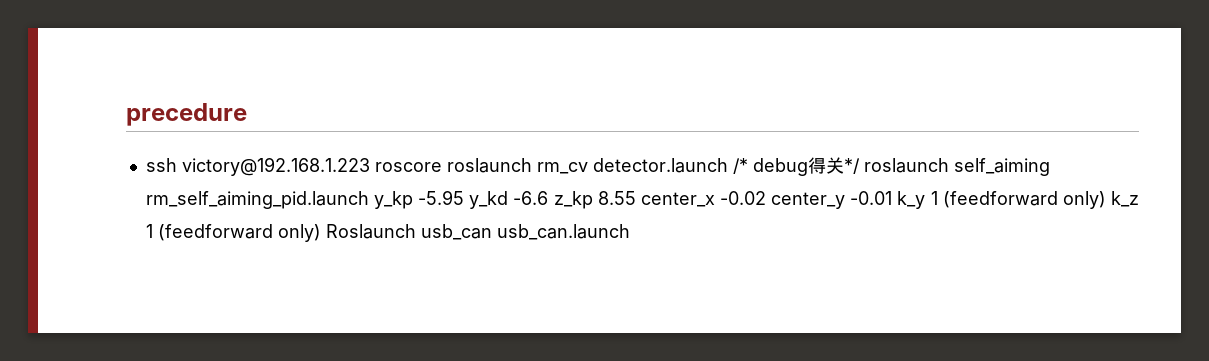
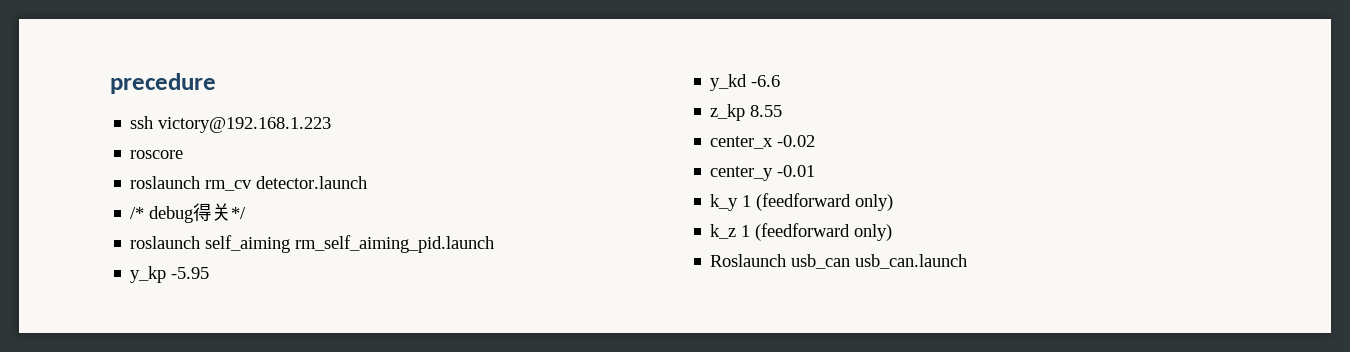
- ssh victory@192.168.1.223 roscore roslaunch rm_cv detector.launch /* debug得关*/ roslaunch self_aiming rm_self_aiming_pid.launch y_kp -5.95 y_kd -6.6 z_kp 8.55 center_x -0.02 center_y -0.01 k_y 1 (feedforward only) k_z 1 (feedforward only) Roslaunch usb_can usb_can.launch
+ ssh victory@192.168.1.223
+ roscore
+ roslaunch rm_cv detector.launch
+ /* debug得关*/
+ roslaunch self_aiming rm_self_aiming_pid.launch
+ y_kp -5.95
+ y_kd -6.6
+ z_kp 8.55
+ center_x -0.02
+ center_y -0.01
+ k_y 1 (feedforward only)
+ k_z 1 (feedforward only)
+ Roslaunch usb_can usb_can.launch

